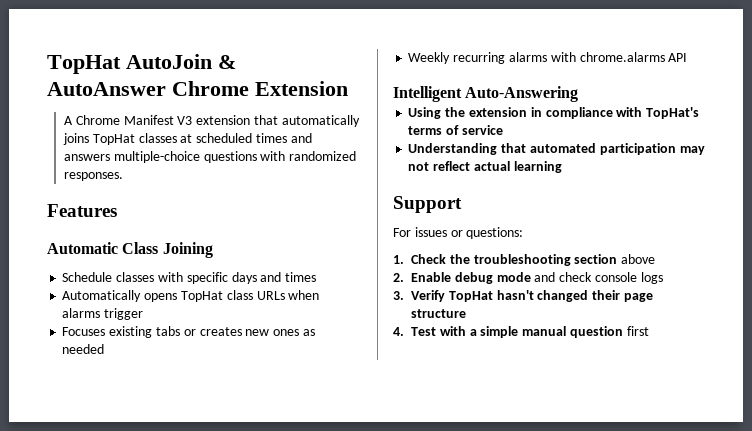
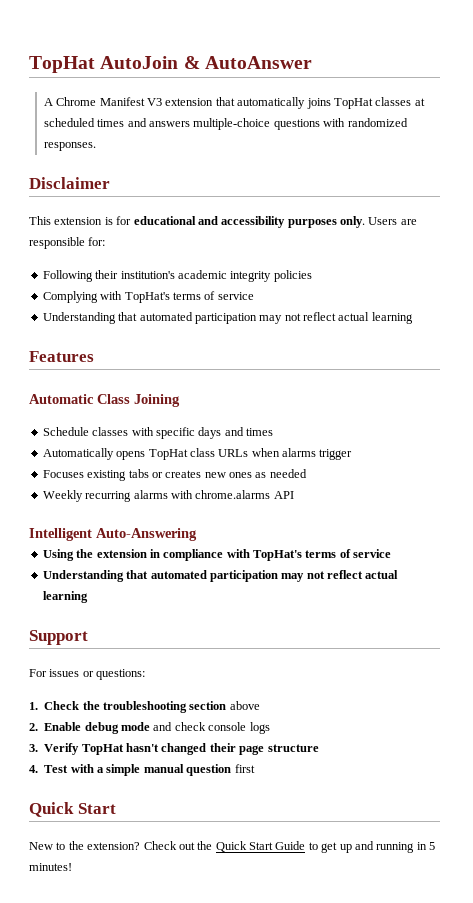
- TopHat AutoJoin & AutoAnswer Chrome Extension
+ TopHat AutoJoin & AutoAnswer
+ Disclaimer
+ This extension is for educational and accessibility purposes only. Users are responsible for:
+ Following their institution's academic integrity policies
+ Complying with TopHat's terms of service
+ Understanding that automated participation may not reflect actual learning
  4. Test with a simple manual question first
+ Quick Start
+ New to the extension? Check out the Quick Start Guide to get up and running in 5 minutes!

